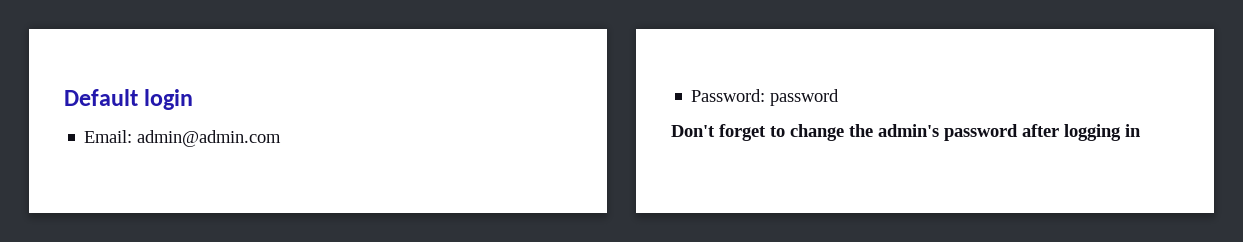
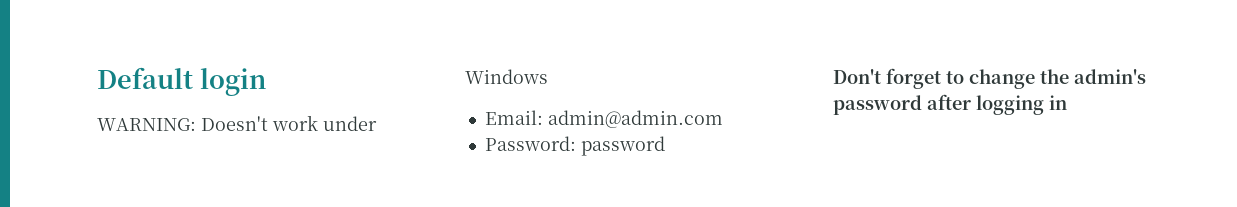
+ WARNING: Doesn't work under Windows

